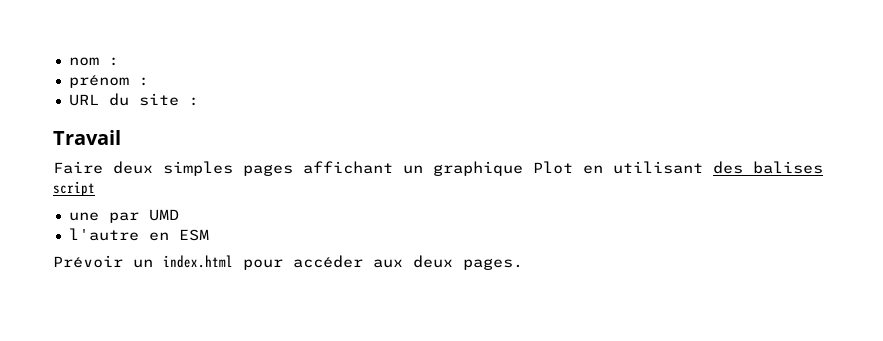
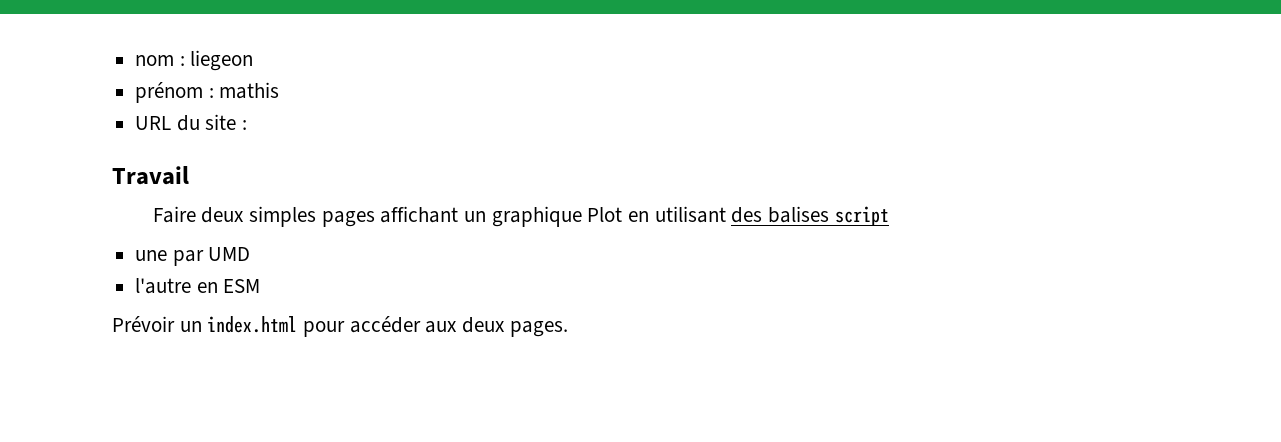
- nom :
+ nom : liegeon
- prénom :
+ prénom : mathis

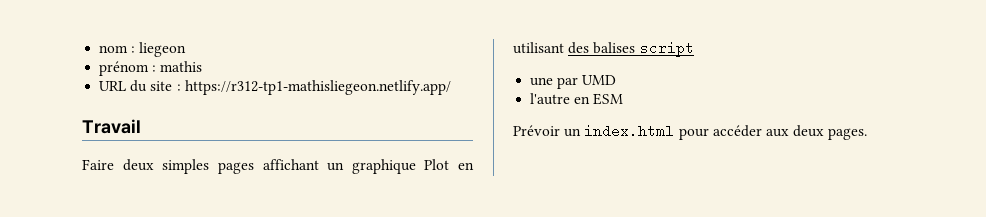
- URL du site :
+ URL du site : https://r312-tp1-mathisliegeon.netlify.app/

